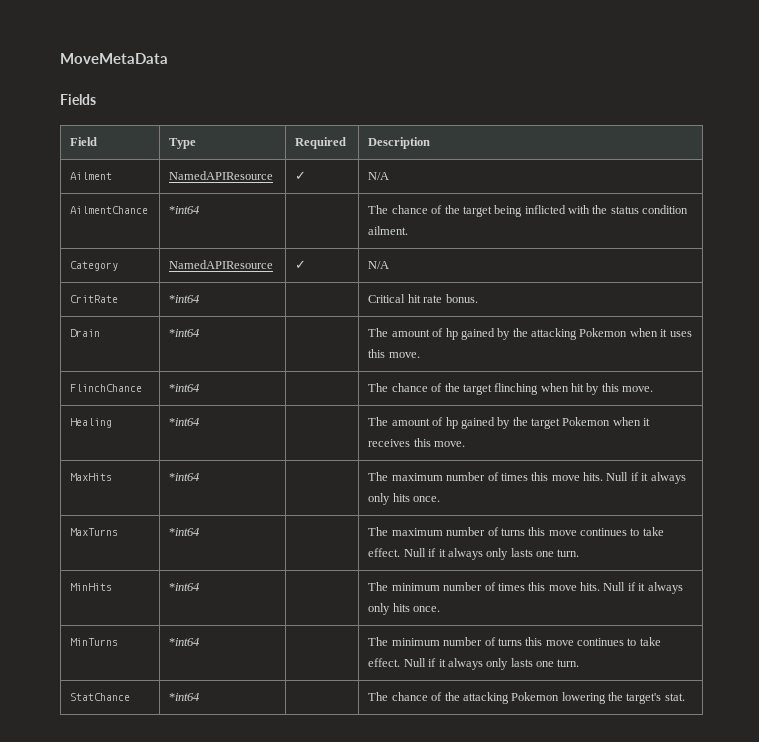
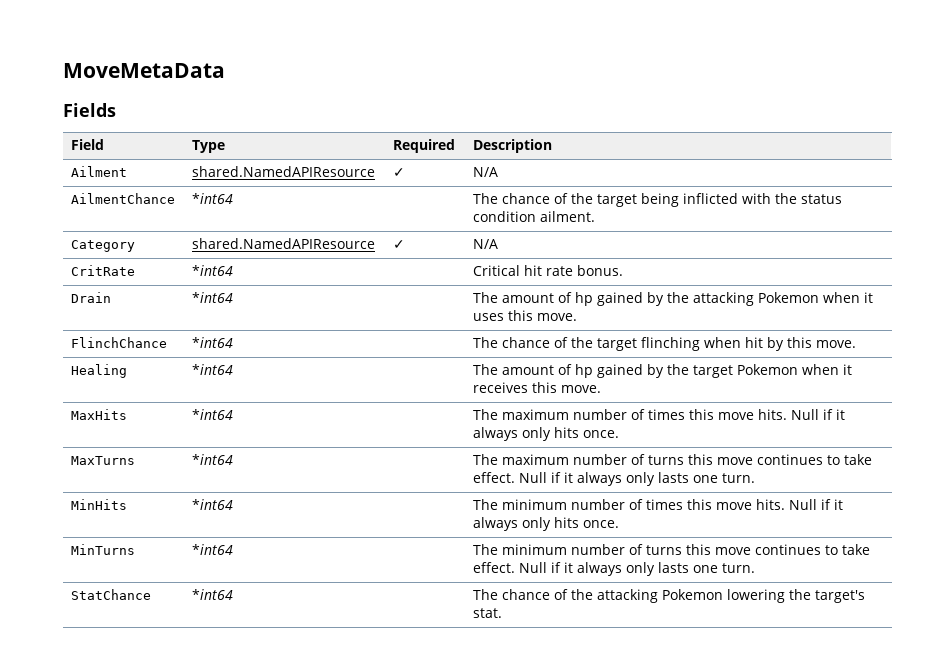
- Ailment | NamedAPIResource | ✓ | N/A
+ Ailment | shared.NamedAPIResource | ✓ | N/A
- Category | NamedAPIResource | ✓ | N/A
+ Category | shared.NamedAPIResource | ✓ | N/A

